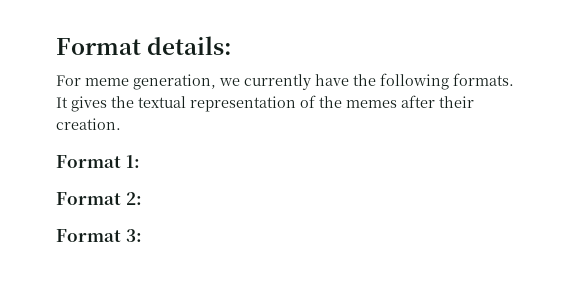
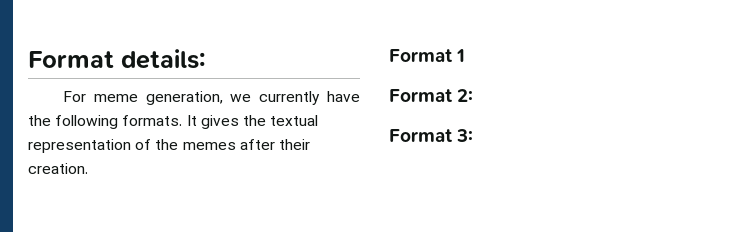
- Format 1:
+ Format 1

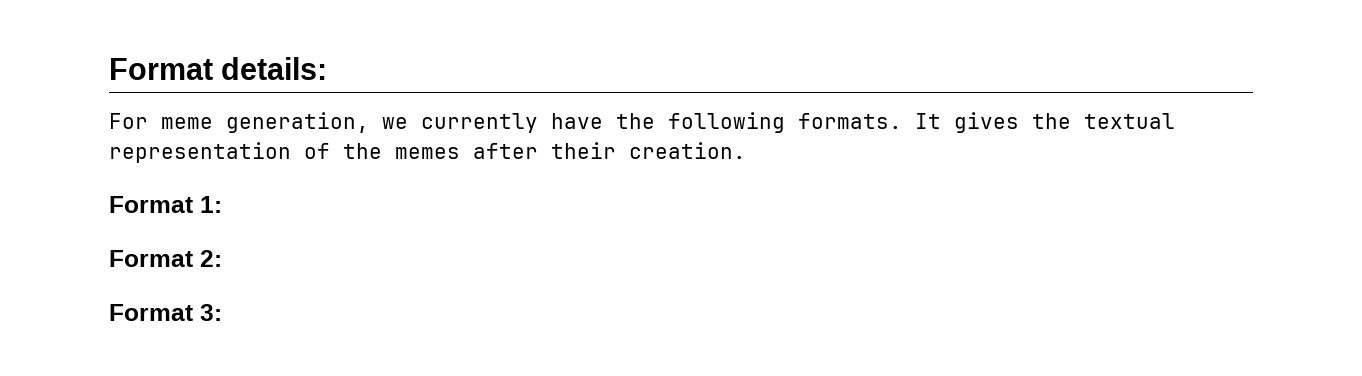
- Format 1
+ Format 1:

